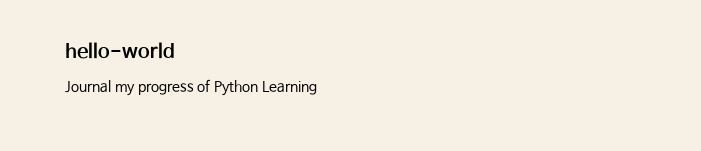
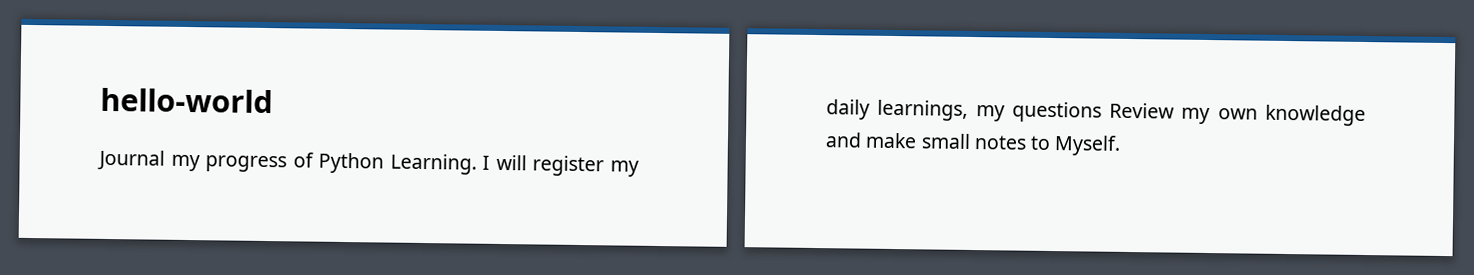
- Journal my progress of Python Learning
+ Journal my progress of Python Learning. I will register my daily learnings, my questions Review my own knowledge and make small notes to Myself.

